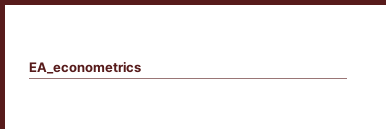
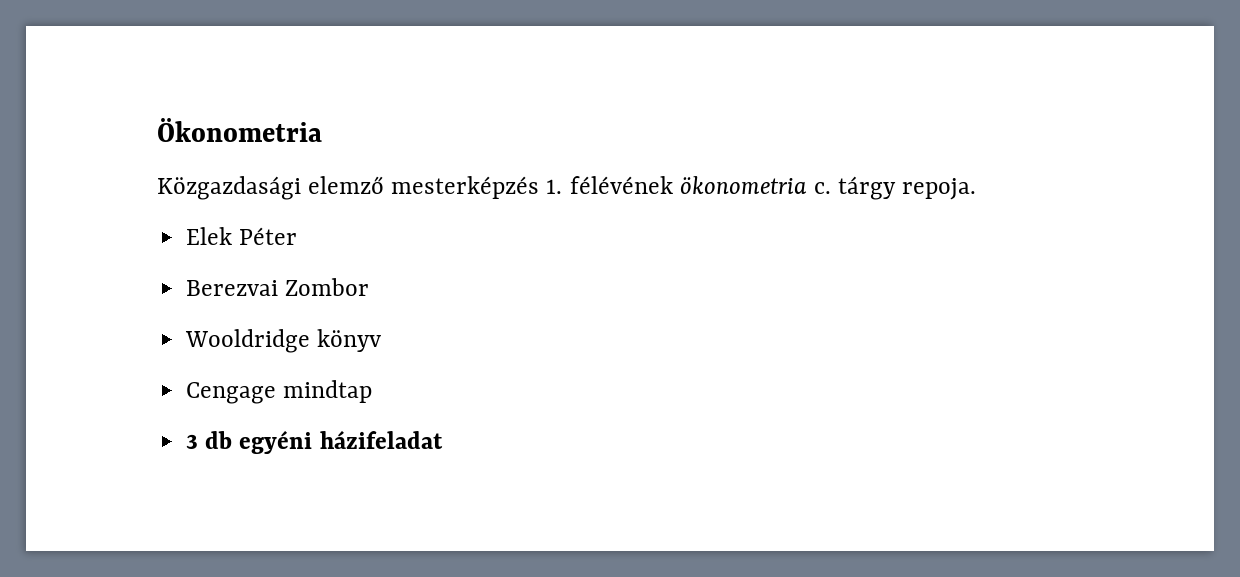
- EA_econometrics
+ Ökonometria
+ Közgazdasági elemző mesterképzés 1. félévének ökonometria c. tárgy repoja.
+ Elek Péter
+ Berezvai Zombor
+ Wooldridge könyv
+ Cengage mindtap
+ 3 db egyéni házifeladat

